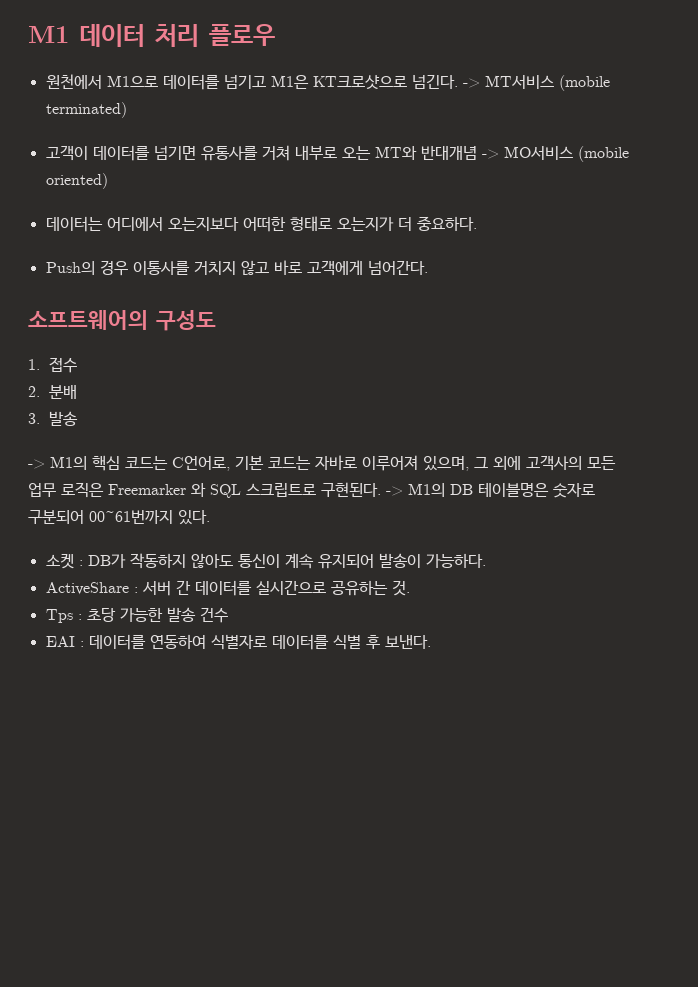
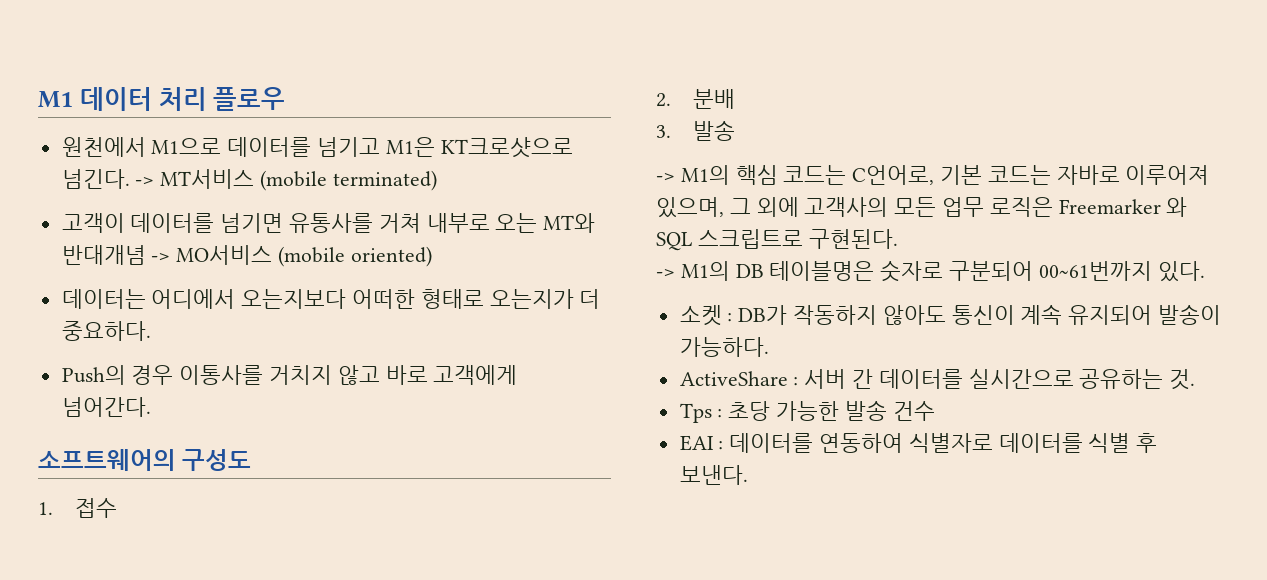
- -> M1의 핵심 코드는 C언어로, 기본 코드는 자바로 이루어져 있으며, 그 외에 고객사의 모든 업무 로직은 Freemarker 와 SQL 스크립트로 구현된다. -> M1의 DB 테이블명은 숫자로 구분되어 00~61번까지 있다.
+ -> M1의 핵심 코드는 C언어로, 기본 코드는 자바로 이루어져 있으며, 그 외에 고객사의 모든 업무 로직은 Freemarker 와 SQL 스크립트로 구현된다.
+ -> M1의 DB 테이블명은 숫자로 구분되어 00~61번까지 있다.

